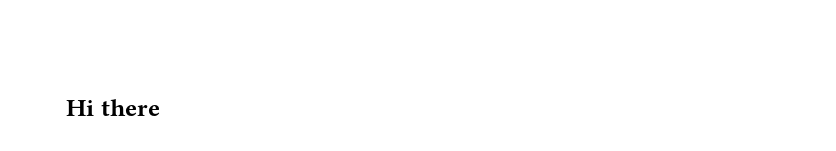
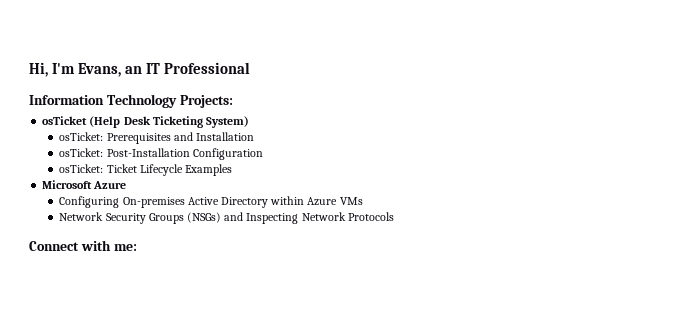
- Hi there
+ Hi, I'm Evans, an IT Professional
+ Information Technology Projects:
+ osTicket (Help Desk Ticketing System)
+ osTicket: Prerequisites and Installation
+ osTicket: Post-Installation Configuration
+ osTicket: Ticket Lifecycle Examples
+ Microsoft Azure
+ Configuring On-premises Active Directory within Azure VMs
+ Network Security Groups (NSGs) and Inspecting Network Protocols
+ Connect with me:

